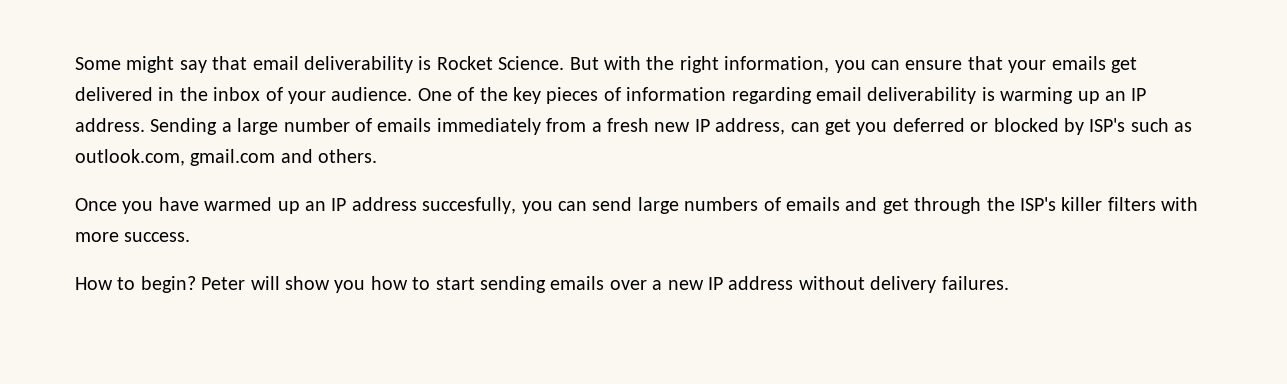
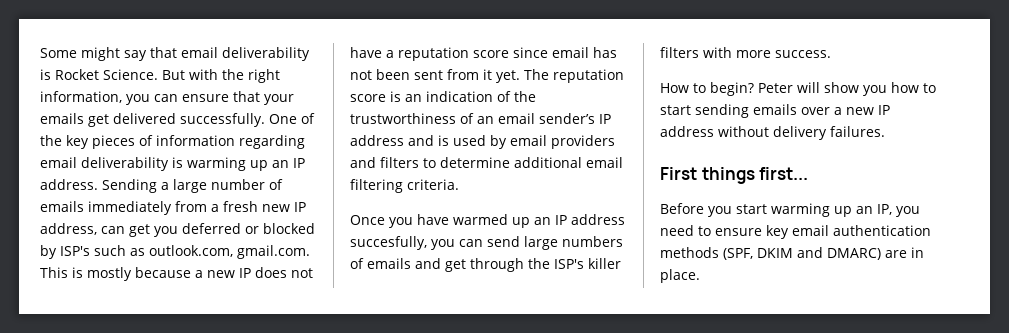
- But with the right information, you can ensure that your emails get delivered in the inbox of your audience.
+ But with the right information, you can ensure that your emails get delivered successfully.
- Sending a large number of emails immediately from a fresh new IP address, can get you deferred or blocked by ISP's such as outlook.com, gmail.com and others.
+ Sending a large number of emails immediately from a fresh new IP address, can get you deferred or blocked by ISP's such as outlook.com, gmail.com. This is mostly because a new IP does not have a reputation score since email has not been sent from it yet. The reputation score is an indication of the trustworthiness of an email sender’s IP address and is used by email providers and filters to determine additional email filtering criteria.
+ First things first...
+ Before you start warming up an IP, you need to ensure key email authentication methods (SPF, DKIM and DMARC) are in place.

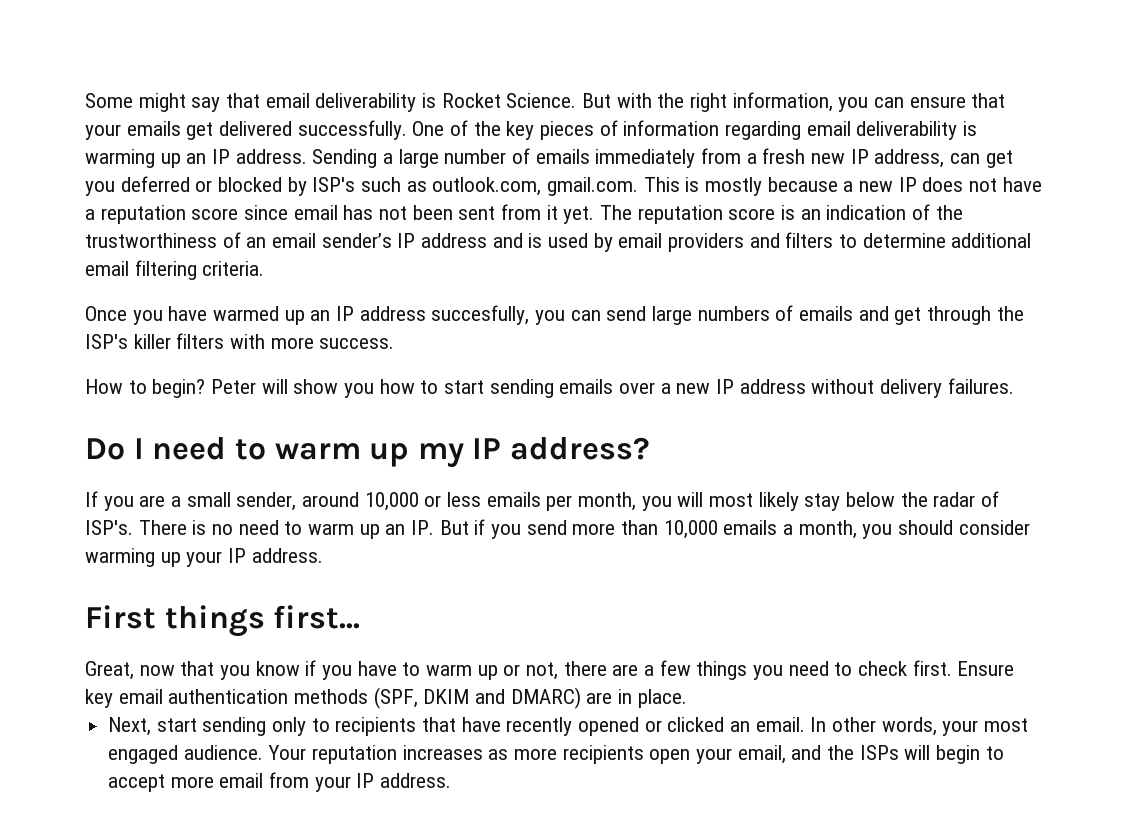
+ Do I need to warm up my IP address?
+ If you are a small sender, around 10,000 or less emails per month, you will most likely stay below the radar of ISP's. There is no need to warm up an IP. But if you send more than 10,000 emails a month, you should consider warming up your IP address.
  First things first...
- Before you start warming up an IP, you need to ensure key email authentication methods (SPF, DKIM and DMARC) are in place.
+ Great, now that you know if you have to warm up or not, there are a few things you need to check first. Ensure key email authentication methods (SPF, DKIM and DMARC) are in place.
+ Next, start sending only to recipients that have recently opened or clicked an email. In other words, your most engaged audience. Your reputation increases as more recipients open your email, and the ISPs will begin to accept more email from your IP address.

